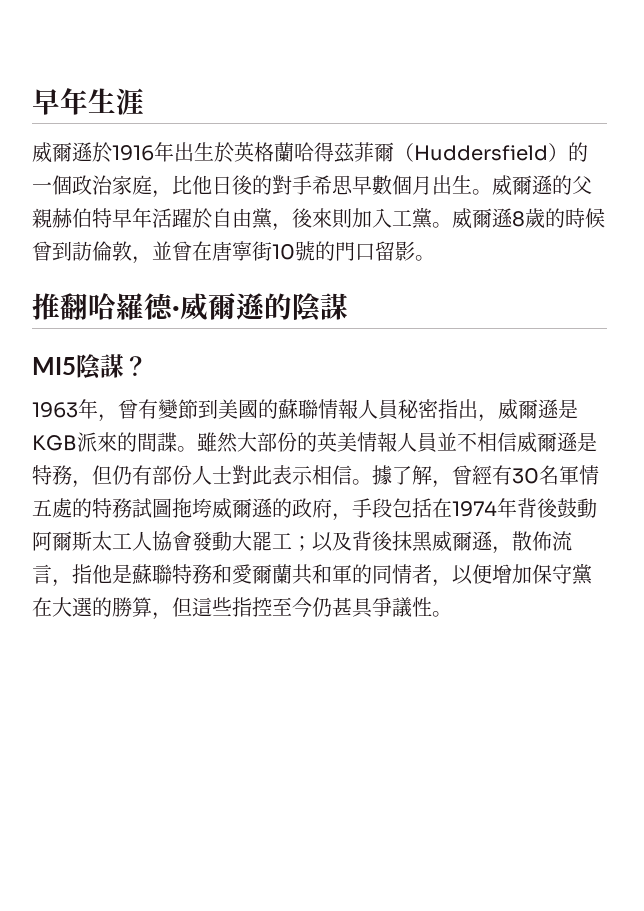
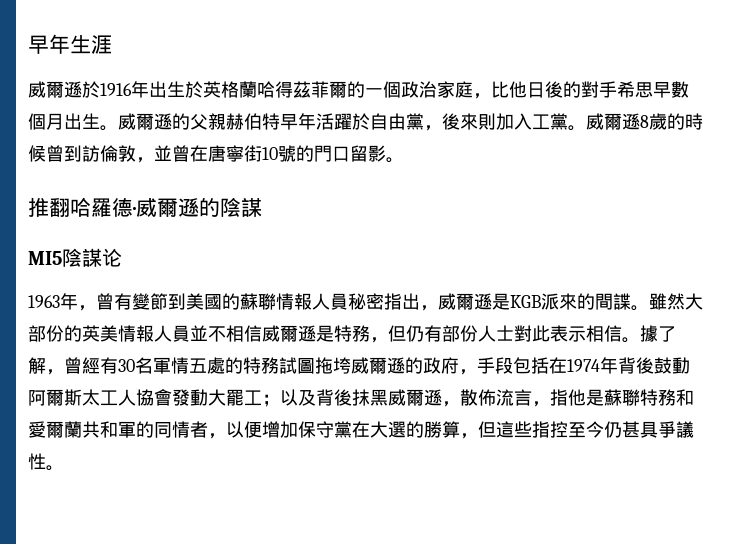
- 威爾遜於1916年出生於英格蘭哈得茲菲爾（Huddersfield）的一個政治家庭，比他日後的對手希思早數個月出生。
+ 威爾遜於1916年出生於英格蘭哈得茲菲爾的一個政治家庭，比他日後的對手希思早數個月出生。
- MI5陰謀？
+ MI5陰謀论

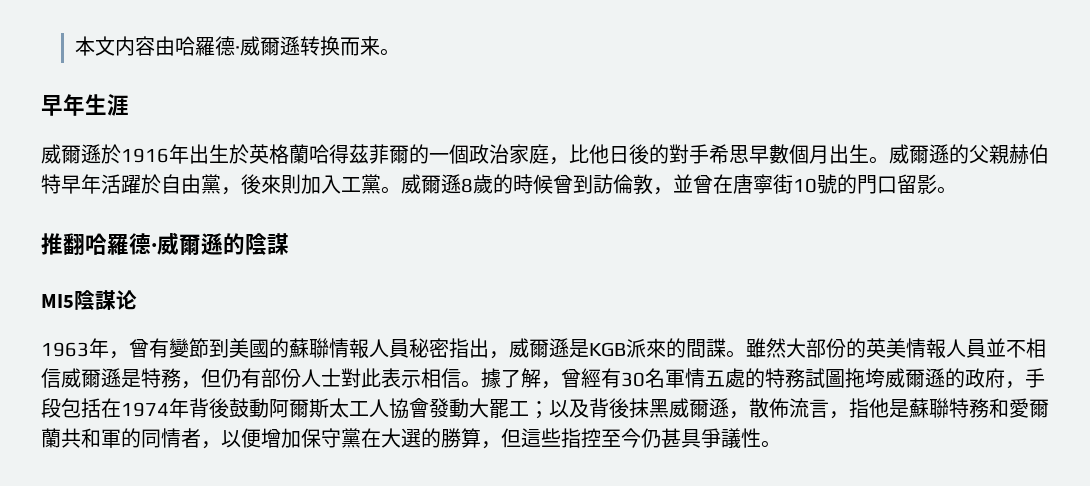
+ 本文内容由哈羅德·威爾遜转换而来。

